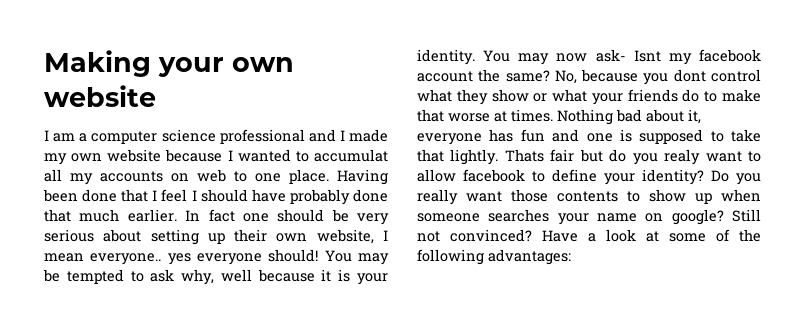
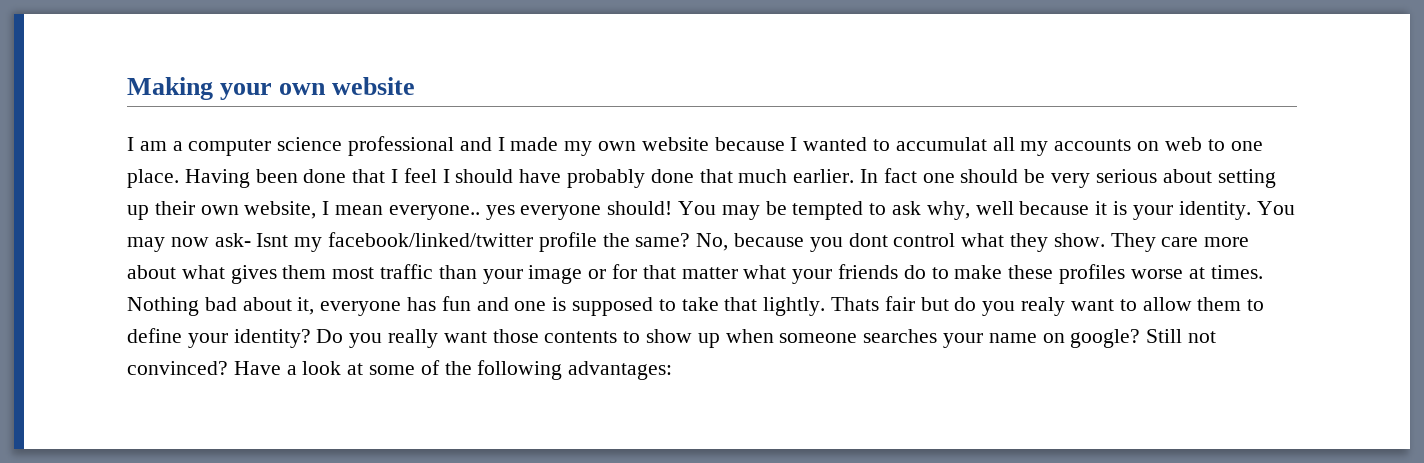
- You may now ask- Isnt my facebook account the same?
+ You may now ask- Isnt my facebook/linked/twitter profile the same?
- No, because you dont control what they show or what your friends do to make that worse at times.
+ No, because you dont control what they show. They care more about what gives them most traffic than your image or for that matter what your friends do to make these profiles worse at times.
- Thats fair but do you realy want to allow facebook to define your identity?
+ Thats fair but do you realy want to allow them to define your identity?

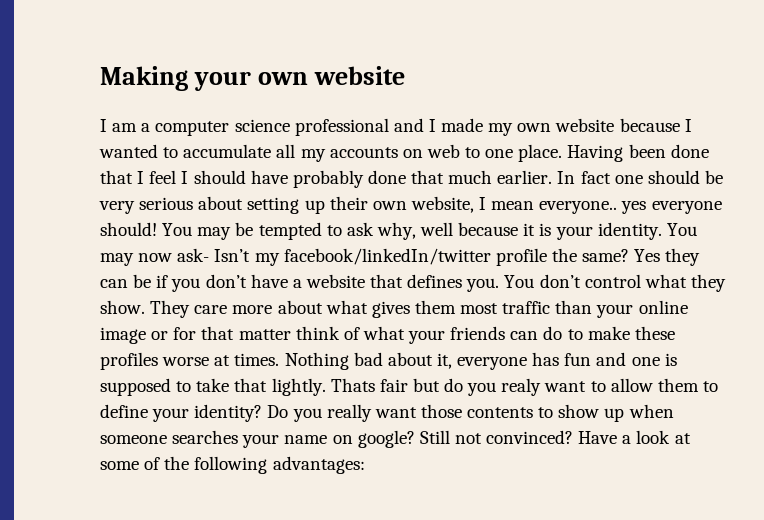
- I am a computer science professional and I made my own website because I wanted to accumulat all my accounts on web to one place.
+ I am a computer science professional and I made my own website because I wanted to accumulate all my accounts on web to one place.
- You may now ask- Isnt my facebook/linked/twitter profile the same? No, because you dont control what they show.
+ You may now ask- Isn’t my facebook/linkedIn/twitter profile the same? Yes they can be if you don’t have a website that defines you. You don’t control what they show.
- They care more about what gives them most traffic than your image or for that matter what your friends do to make these profiles worse at times.
+ They care more about what gives them most traffic than your online image or for that matter think of what your friends can do to make these profiles worse at times.

